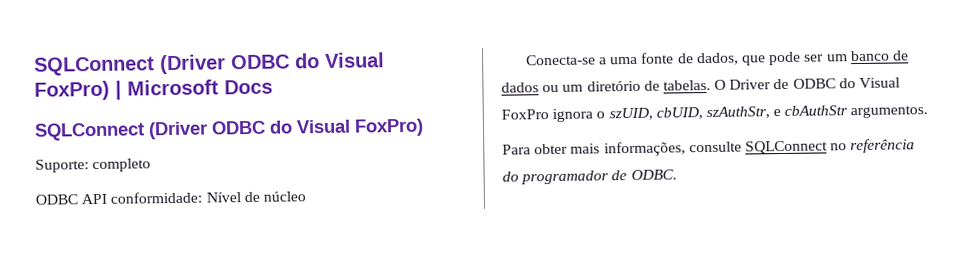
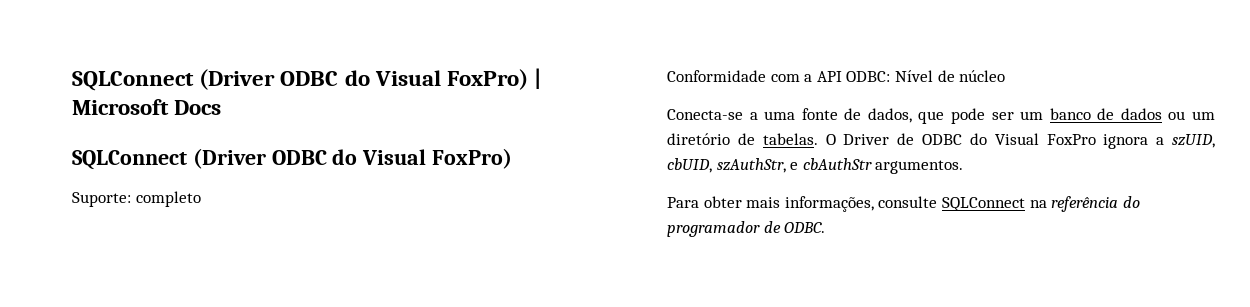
- ODBC API conformidade: Nível de núcleo
+ Conformidade com a API ODBC: Nível de núcleo
- O Driver de ODBC do Visual FoxPro ignora o szUID, cbUID, szAuthStr, e cbAuthStr argumentos.
+ O Driver de ODBC do Visual FoxPro ignora a szUID, cbUID, szAuthStr, e cbAuthStr argumentos.
- Para obter mais informações, consulte SQLConnect no referência do programador de ODBC.
+ Para obter mais informações, consulte SQLConnect na referência do programador de ODBC.

